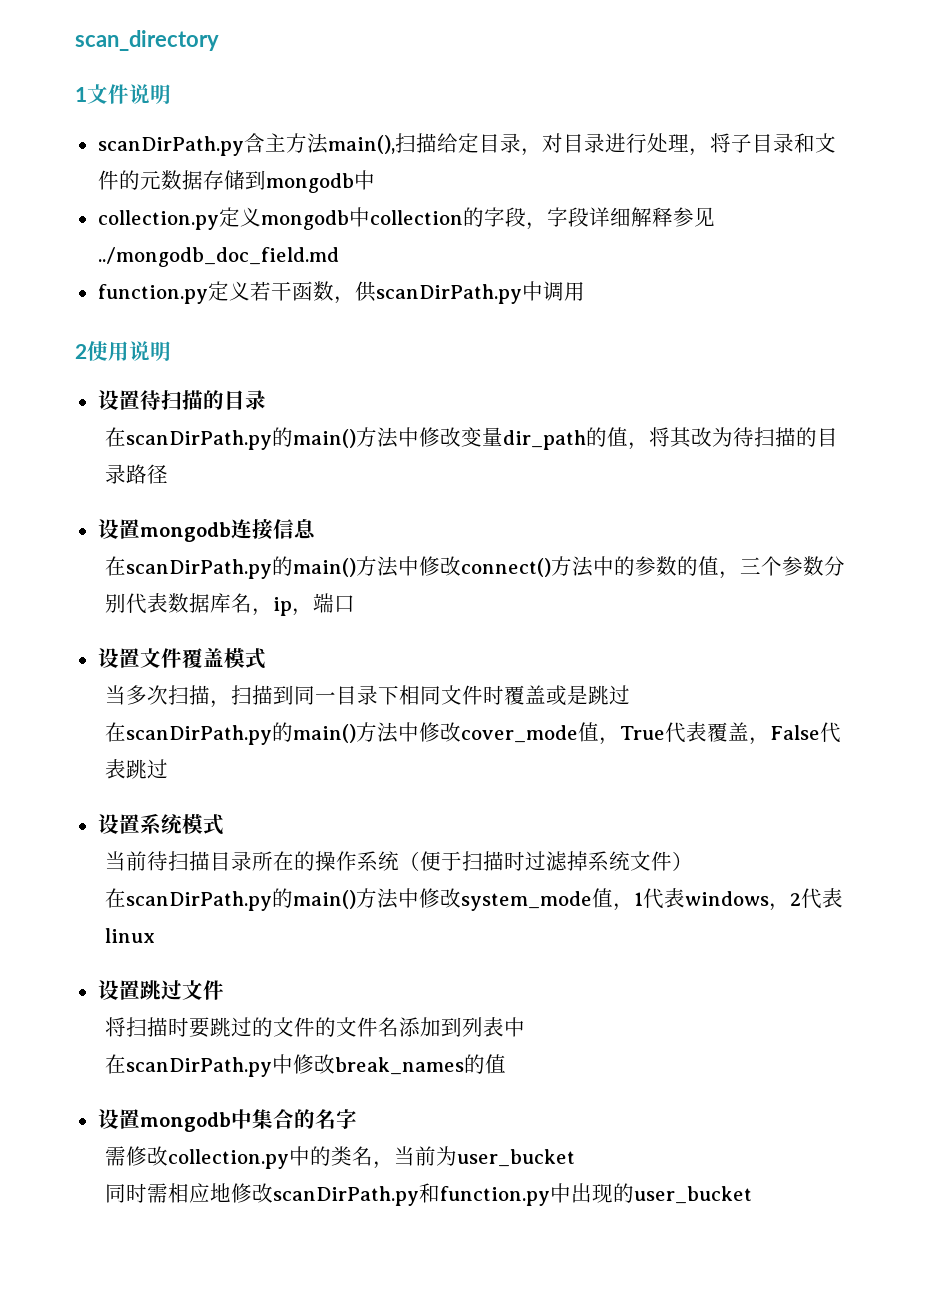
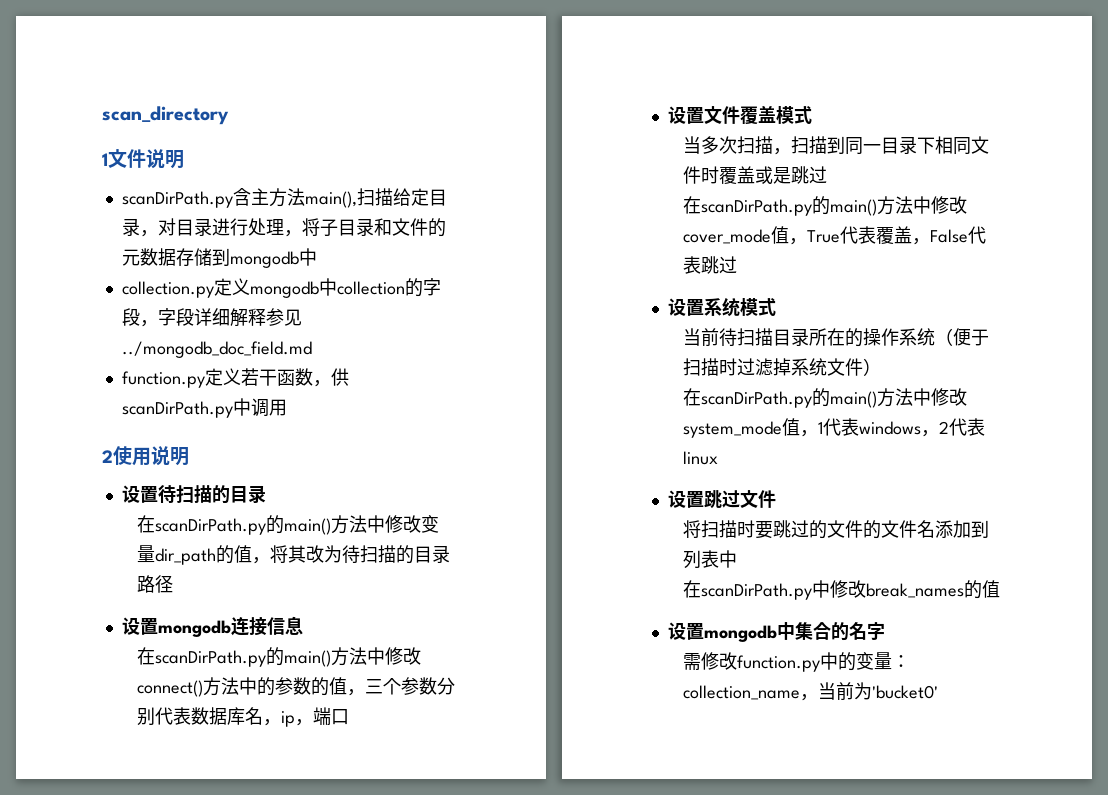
- 需修改collection.py中的类名，当前为user_bucket
- 同时需相应地修改scanDirPath.py和function.py中出现的user_bucket
+ 需修改function.py中的变量：collection_name，当前为'bucket0'

